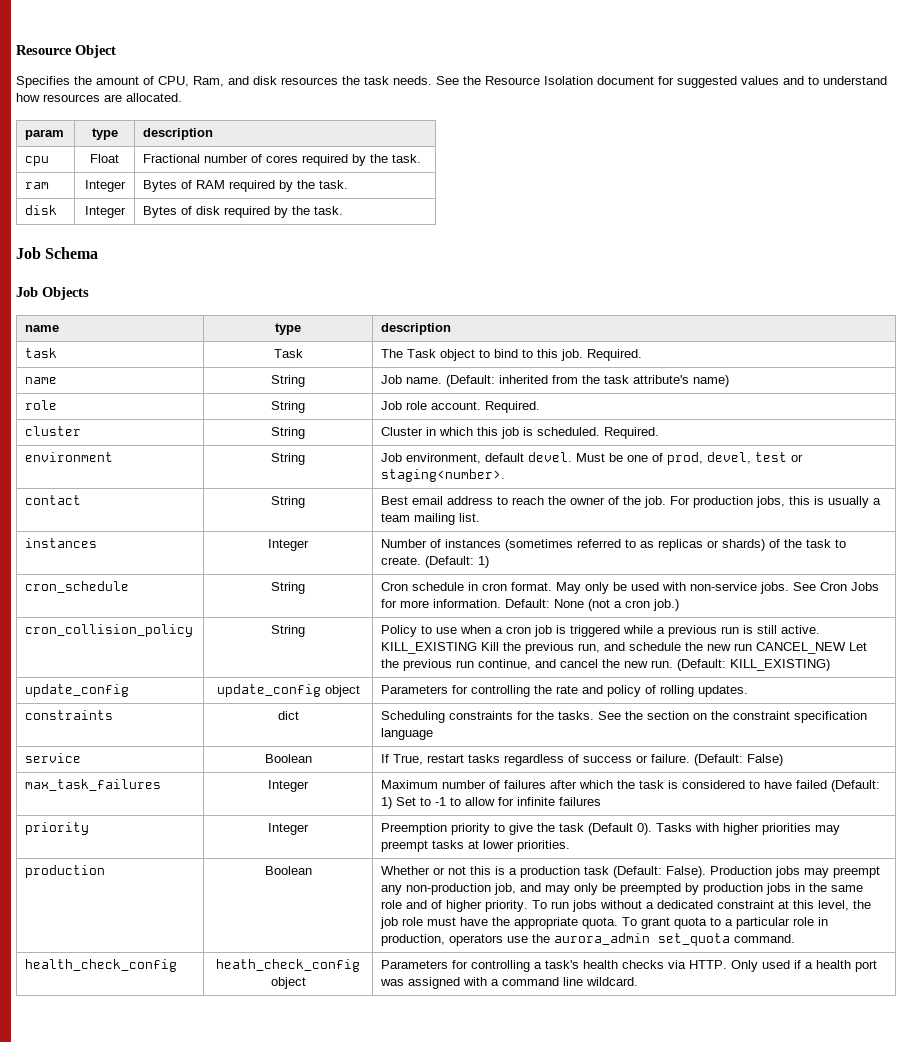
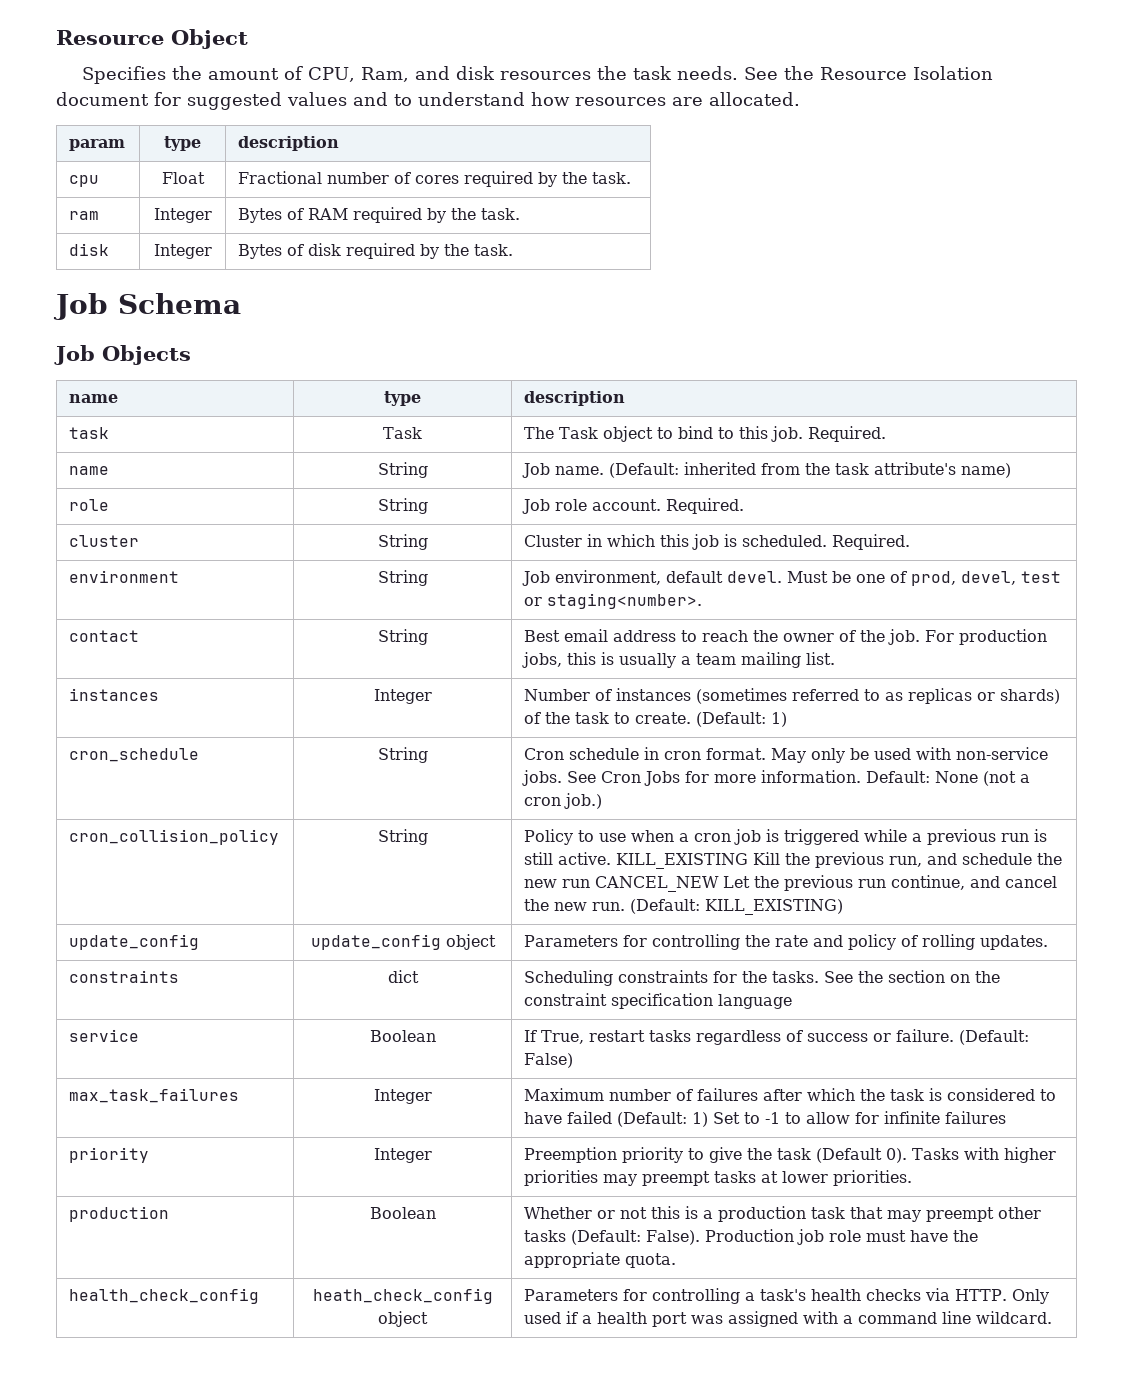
- Whether or not this is a production task (Default: False). Production jobs may preempt any non-production job, and may only be preempted by production jobs in the same role and of higher priority. To run jobs without a dedicated constraint at this level, the job role must have the appropriate quota. To grant quota to a particular role in production, operators use the aurora_admin set_quota command.
+ Whether or not this is a production task that may preempt other tasks (Default: False). Production job role must have the appropriate quota.

